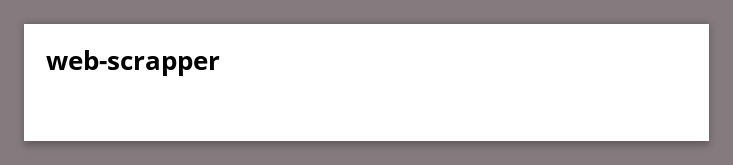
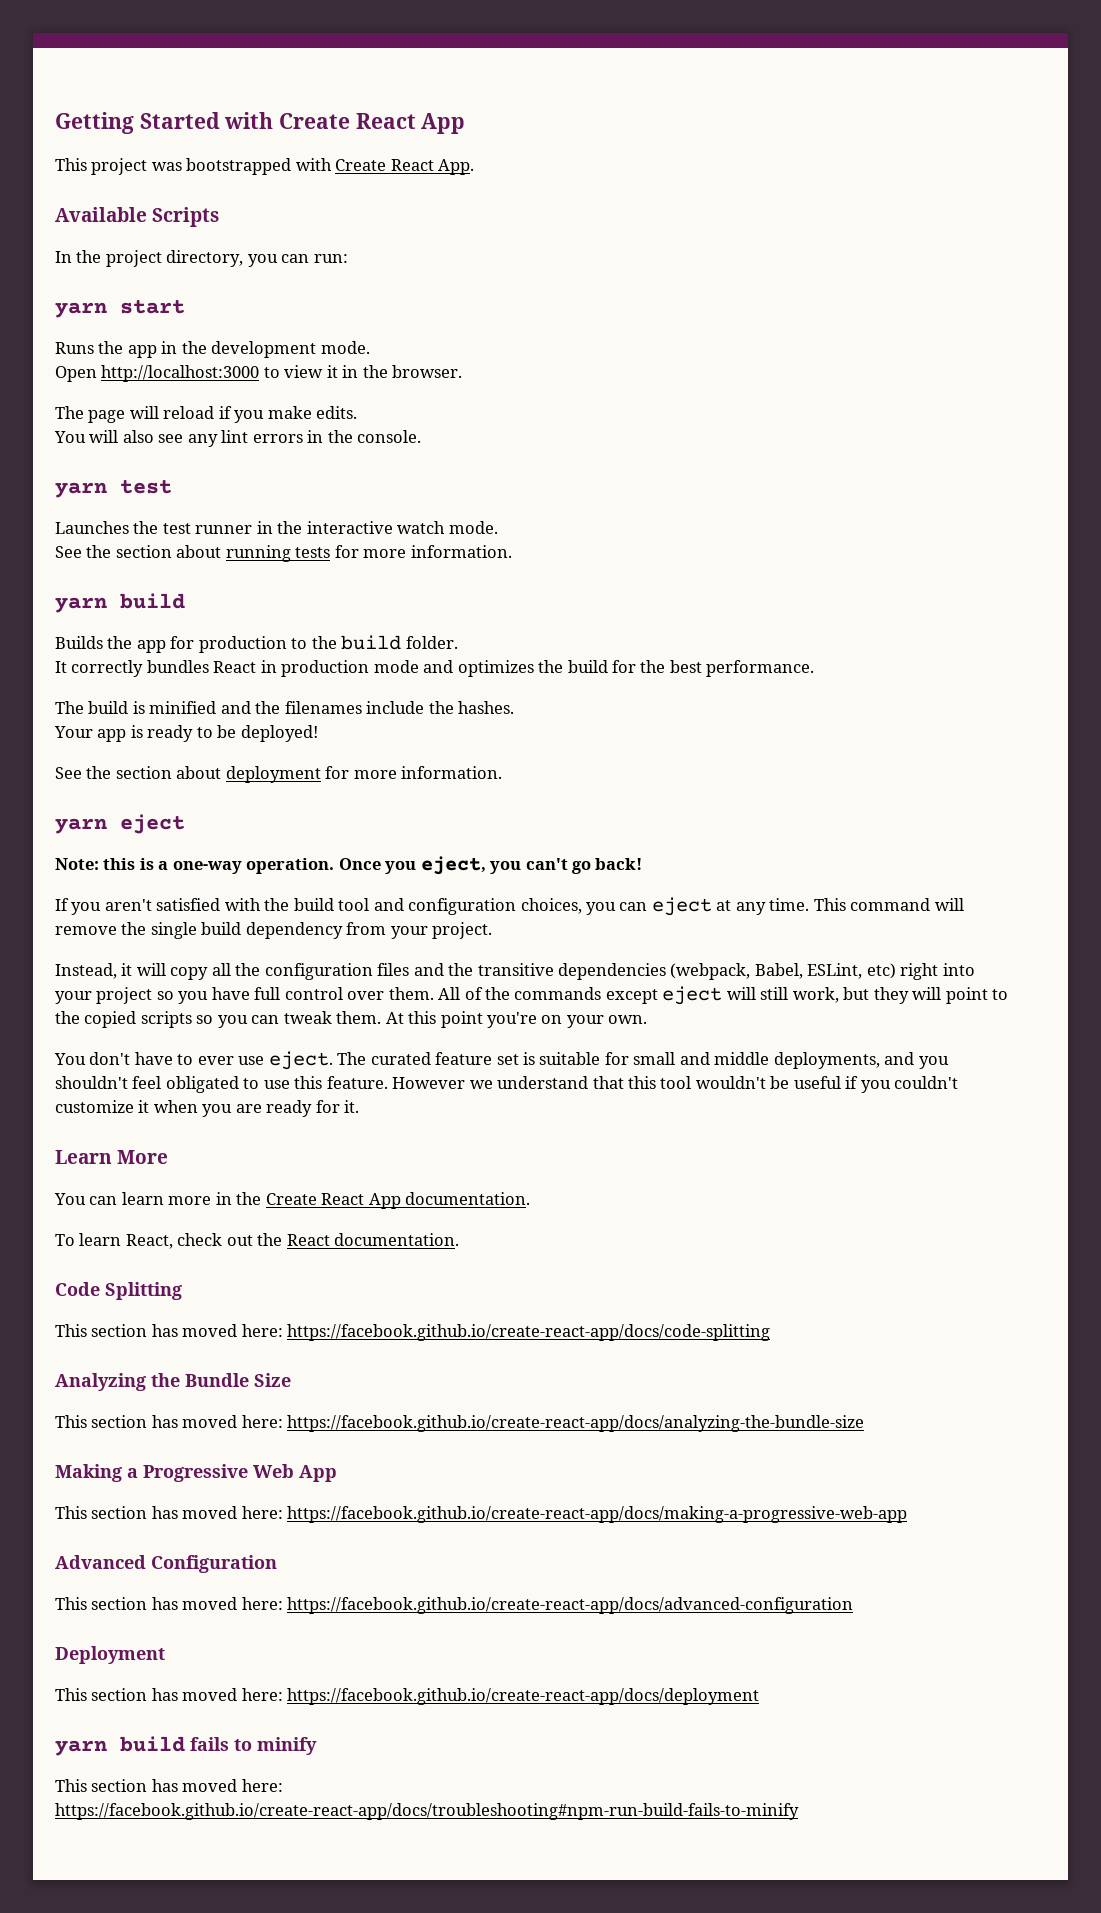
- web-scrapper
+ Getting Started with Create React App
+ This project was bootstrapped with Create React App.
+ Available Scripts
+ In the project directory, you can run:
+ yarn start
+ Runs the app in the development mode.
+ Open http://localhost:3000 to view it in the browser.
+ The page will reload if you make edits.
+ You will also see any lint errors in the console.
+ yarn test
+ Launches the test runner in the interactive watch mode.
+ See the section about running tests for more information.
+ yarn build
+ Builds the app for production to the build folder.
+ It correctly bundles React in production mode and optimizes the build for the best performance.
+ The build is minified and the filenames include the hashes.
+ Your app is ready to be deployed!
+ See the section about deployment for more information.
+ yarn eject
+ Note: this is a one-way operation. Once you eject, you can't go back!
+ If you aren't satisfied with the build tool and configuration choices, you can eject at any time. This command will remove the single build dependency from your project.
+ Instead, it will copy all the configuration files and the transitive dependencies (webpack, Babel, ESLint, etc) right into your project so you have full control over them. All of the commands except eject will still work, but they will point to the copied scripts so you can tweak them. At this point you're on your own.
+ You don't have to ever use eject. The curated feature set is suitable for small and middle deployments, and you shouldn't feel obligated to use this feature. However we understand that this tool wouldn't be useful if you couldn't customize it when you are ready for it.
+ Learn More
+ You can learn more in the Create React App documentation.
+ To learn React, check out the React documentation.
+ Code Splitting
+ This section has moved here: https://facebook.github.io/create-react-app/docs/code-splitting
+ Analyzing the Bundle Size
+ This section has moved here: https://facebook.github.io/create-react-app/docs/analyzing-the-bundle-size
+ Making a Progressive Web App
+ This section has moved here: https://facebook.github.io/create-react-app/docs/making-a-progressive-web-app
+ Advanced Configuration
+ This section has moved here: https://facebook.github.io/create-react-app/docs/advanced-configuration
+ Deployment
+ This section has moved here: https://facebook.github.io/create-react-app/docs/deployment
+ yarn build fails to minify
+ This section has moved here: https://facebook.github.io/create-react-app/docs/troubleshooting#npm-run-build-fails-to-minify

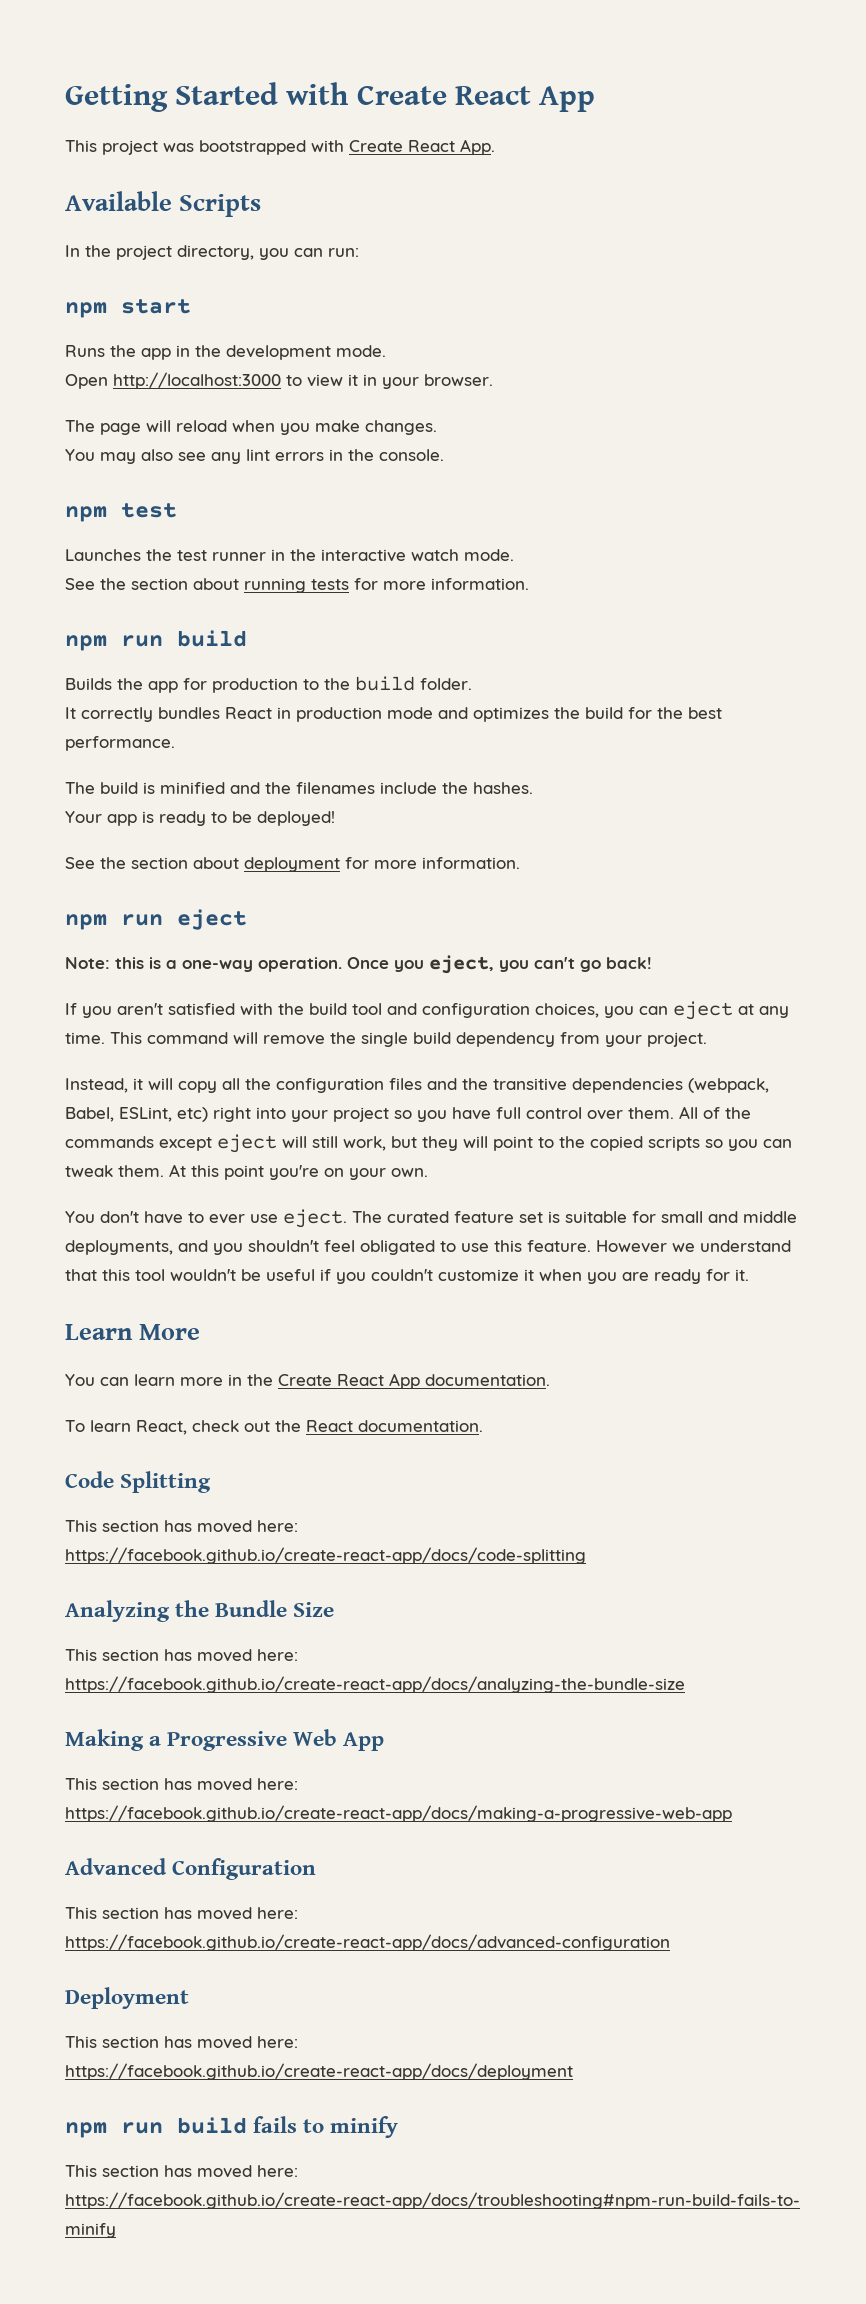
- yarn start
+ npm start
- Open http://localhost:3000 to view it in the browser.
+ Open http://localhost:3000 to view it in your browser.
- The page will reload if you make edits.
- You will also see any lint errors in the console.
+ The page will reload when you make changes.
+ You may also see any lint errors in the console.
- yarn test
+ npm test
  See the section about running tests for more information.
- yarn build
+ npm run build
- yarn eject
+ npm run eject
- yarn build fails to minify
+ npm run build fails to minify

